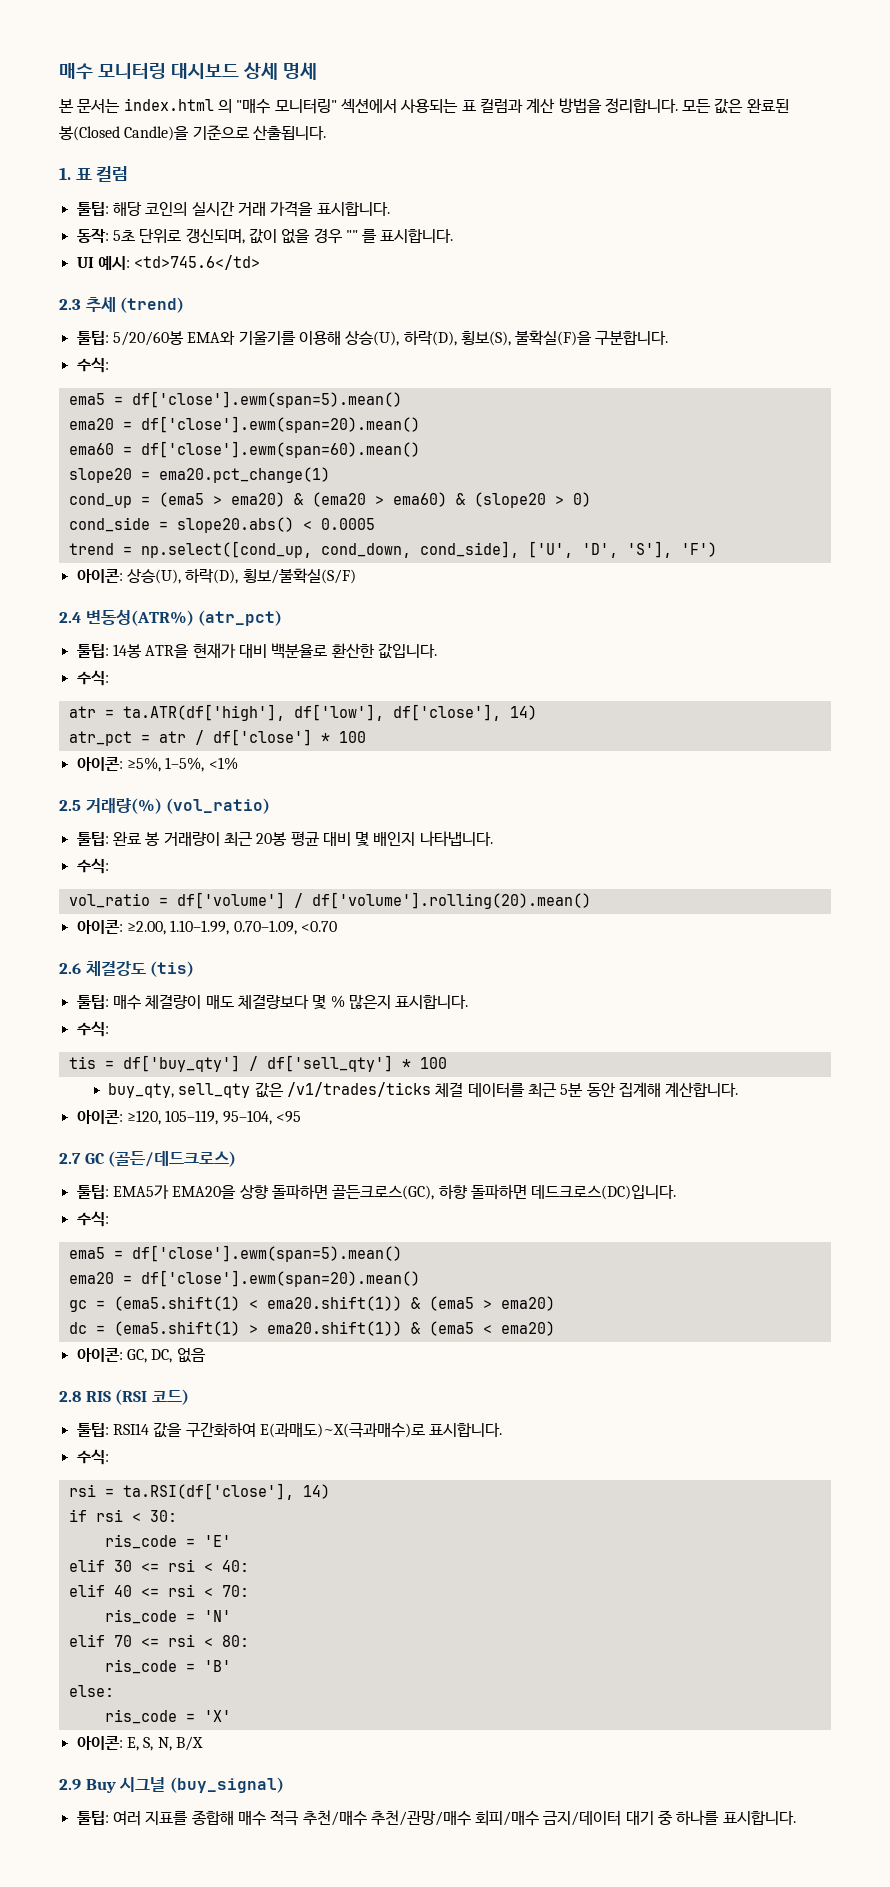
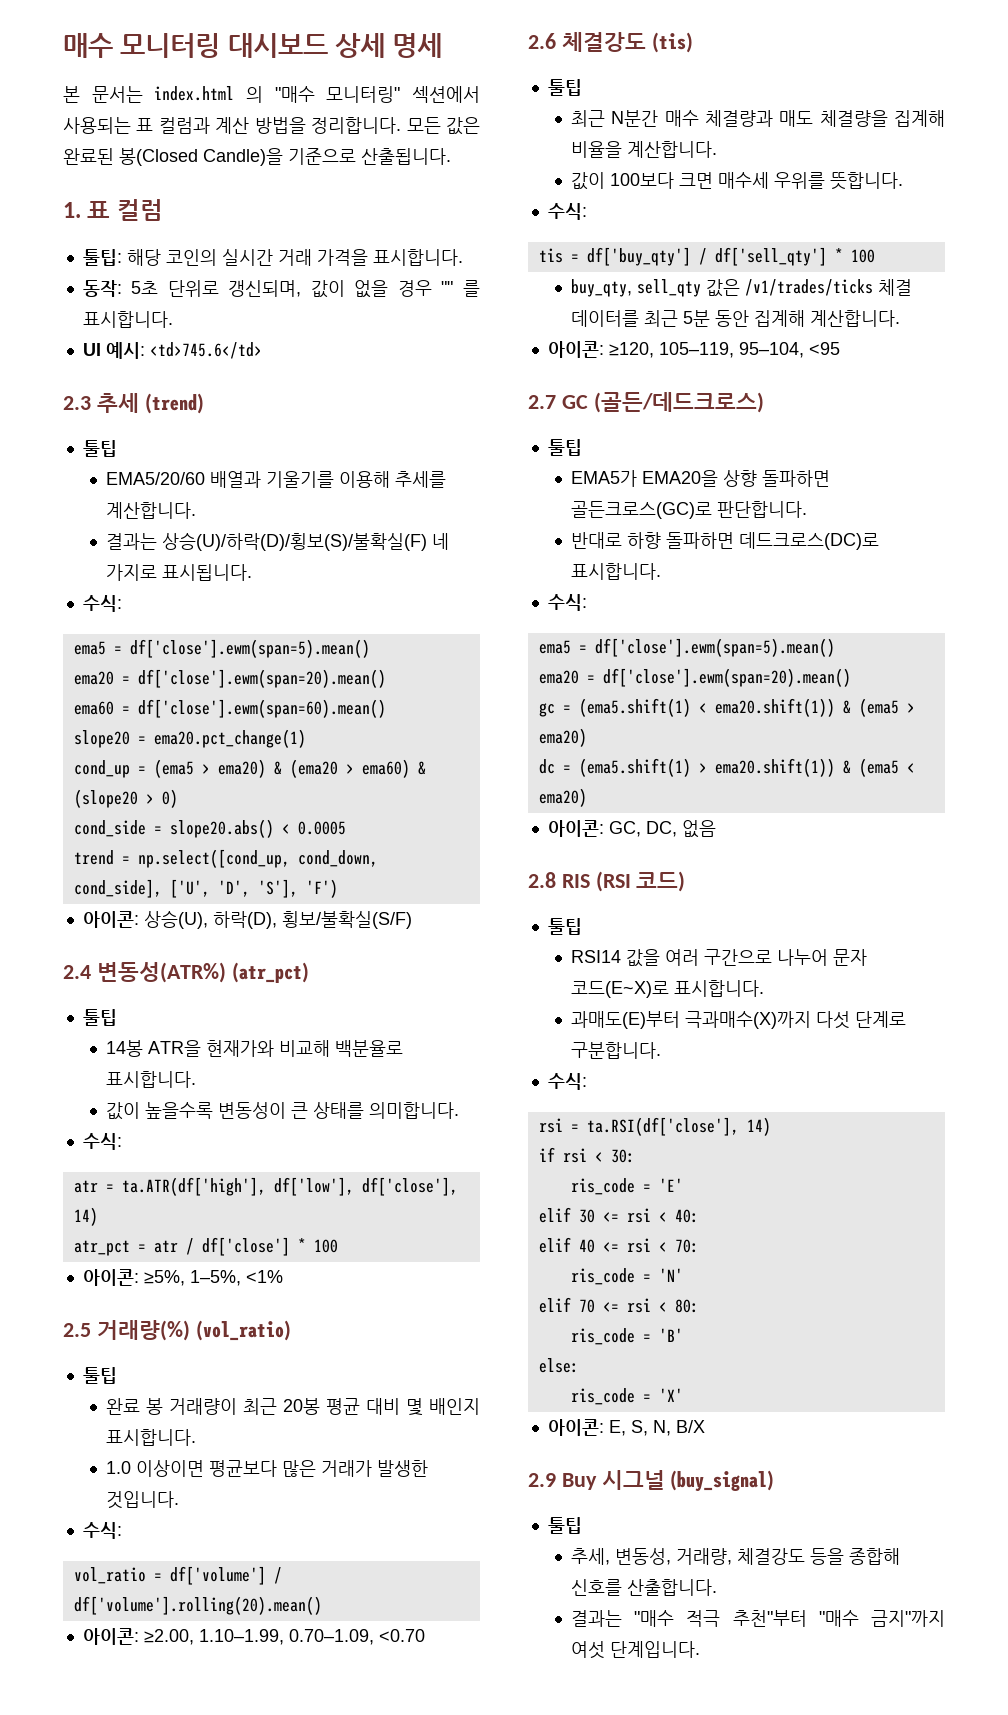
  2.3 추세 (trend)
- 툴팁: 5/20/60봉 EMA와 기울기를 이용해 상승(U), 하락(D), 횡보(S), 불확실(F)을 구분합니다.
+ 툴팁
+ EMA5/20/60 배열과 기울기를 이용해 추세를 계산합니다.
+ 결과는 상승(U)/하락(D)/횡보(S)/불확실(F) 네 가지로 표시됩니다.
  2.4 변동성(ATR%) (atr_pct)
- 툴팁: 14봉 ATR을 현재가 대비 백분율로 환산한 값입니다.
+ 툴팁
+ 14봉 ATR을 현재가와 비교해 백분율로 표시합니다.
+ 값이 높을수록 변동성이 큰 상태를 의미합니다.
  2.5 거래량(%) (vol_ratio)
- 툴팁: 완료 봉 거래량이 최근 20봉 평균 대비 몇 배인지 나타냅니다.
+ 툴팁
+ 완료 봉 거래량이 최근 20봉 평균 대비 몇 배인지 표시합니다.
+ 1.0 이상이면 평균보다 많은 거래가 발생한 것입니다.
  2.6 체결강도 (tis)
- 툴팁: 매수 체결량이 매도 체결량보다 몇 % 많은지 표시합니다.
+ 툴팁
+ 최근 N분간 매수 체결량과 매도 체결량을 집계해 비율을 계산합니다.
+ 값이 100보다 크면 매수세 우위를 뜻합니다.
  2.7 GC (골든/데드크로스)
- 툴팁: EMA5가 EMA20을 상향 돌파하면 골든크로스(GC), 하향 돌파하면 데드크로스(DC)입니다.
+ 툴팁
+ EMA5가 EMA20을 상향 돌파하면 골든크로스(GC)로 판단합니다.
+ 반대로 하향 돌파하면 데드크로스(DC)로 표시합니다.
  2.8 RIS (RSI 코드)
- 툴팁: RSI14 값을 구간화하여 E(과매도)~X(극과매수)로 표시합니다.
+ 툴팁
+ RSI14 값을 여러 구간으로 나누어 문자 코드(E~X)로 표시합니다.
+ 과매도(E)부터 극과매수(X)까지 다섯 단계로 구분합니다.
  2.9 Buy 시그널 (buy_signal)
- 툴팁: 여러 지표를 종합해 매수 적극 추천/매수 추천/관망/매수 회피/매수 금지/데이터 대기 중 하나를 표시합니다.
+ 툴팁
+ 추세, 변동성, 거래량, 체결강도 등을 종합해 신호를 산출합니다.
+ 결과는 "매수 적극 추천"부터 "매수 금지"까지 여섯 단계입니다.

